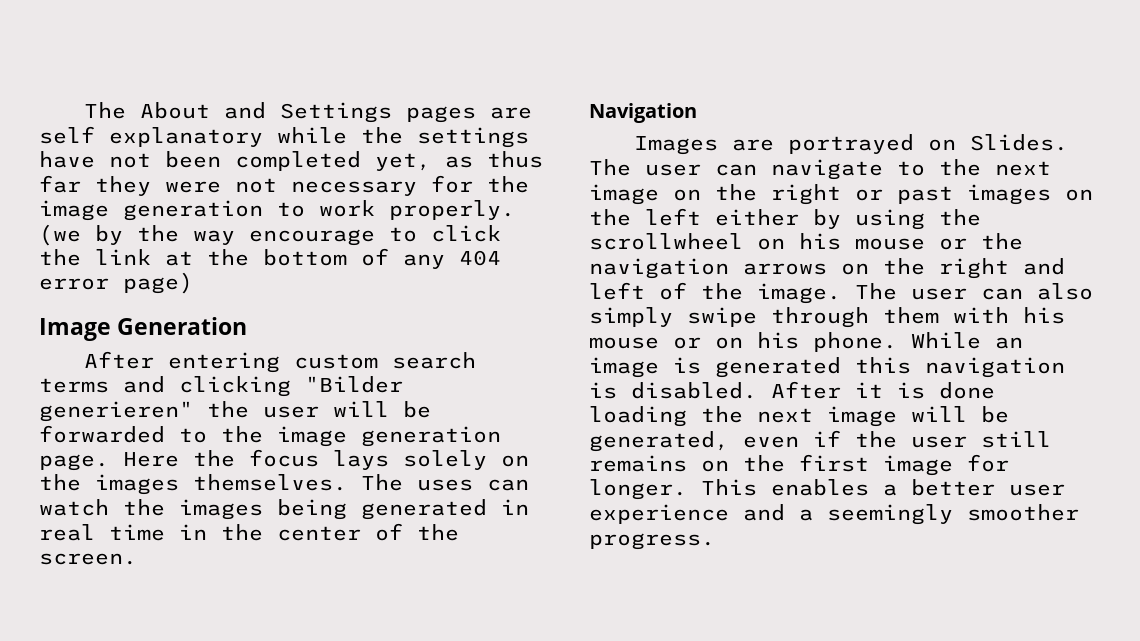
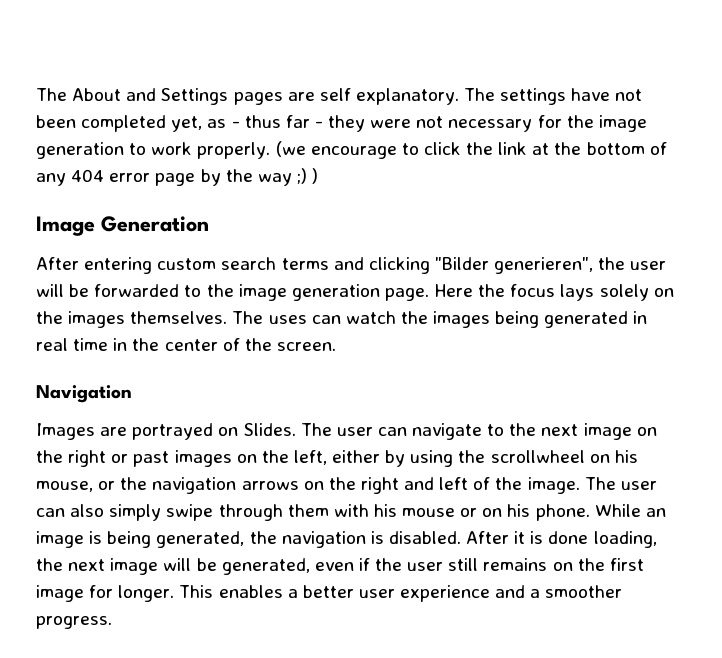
- The About and Settings pages are self explanatory while the settings have not been completed yet, as thus far they were not necessary for the image generation to work properly.
+ The About and Settings pages are self explanatory. The settings have not been completed yet, as - thus far - they were not necessary for the image generation to work properly.
- (we by the way encourage to click the link at the bottom of any 404 error page)
+ (we encourage to click the link at the bottom of any 404 error page by the way ;) )
- After entering custom search terms and clicking "Bilder generieren" the user will be forwarded to the image generation page.
+ After entering custom search terms and clicking "Bilder generieren", the user will be forwarded to the image generation page.
- The user can navigate to the next image on the right or past images on the left either by using the scrollwheel on his mouse or the navigation arrows on the right and left of the image.
+ The user can navigate to the next image on the right or past images on the left, either by using the scrollwheel on his mouse, or the navigation arrows on the right and left of the image.
- While an image is generated this navigation is disabled.
+ While an image is being generated, the navigation is disabled.
- After it is done loading the next image will be generated, even if the user still remains on the first image for longer.
+ After it is done loading, the next image will be generated, even if the user still remains on the first image for longer.
- This enables a better user experience and a seemingly smoother progress.
+ This enables a better user experience and a smoother progress.

